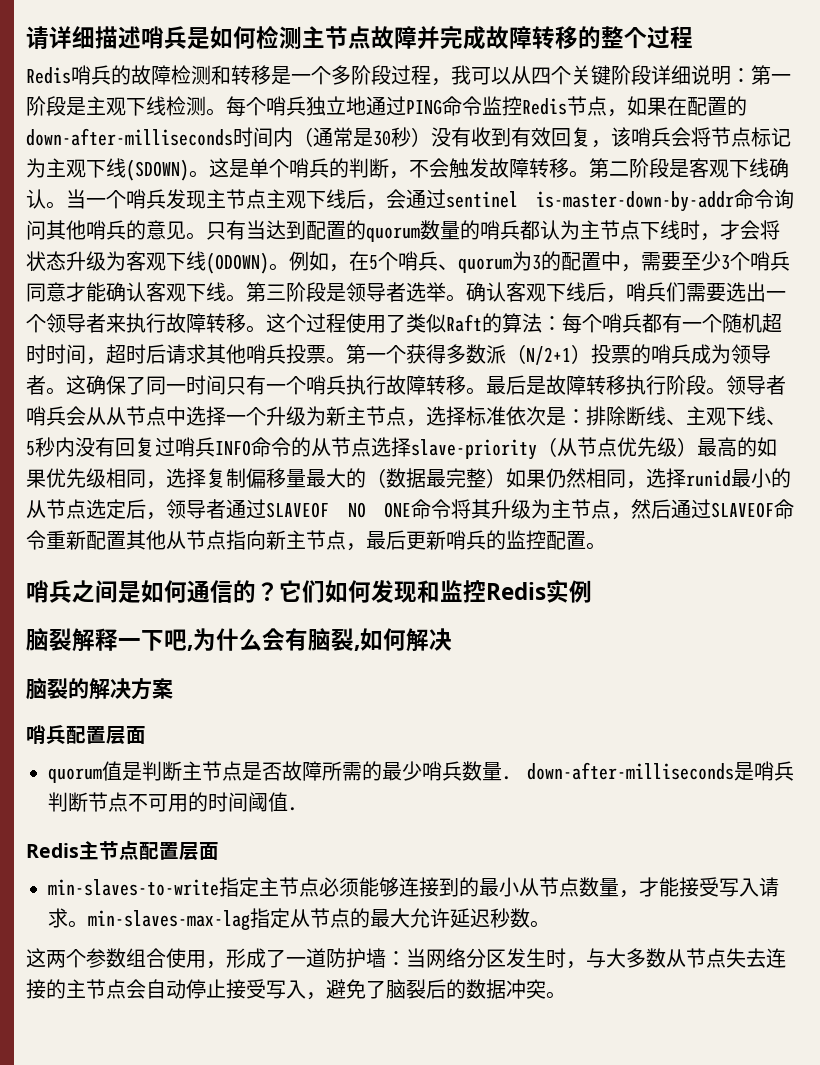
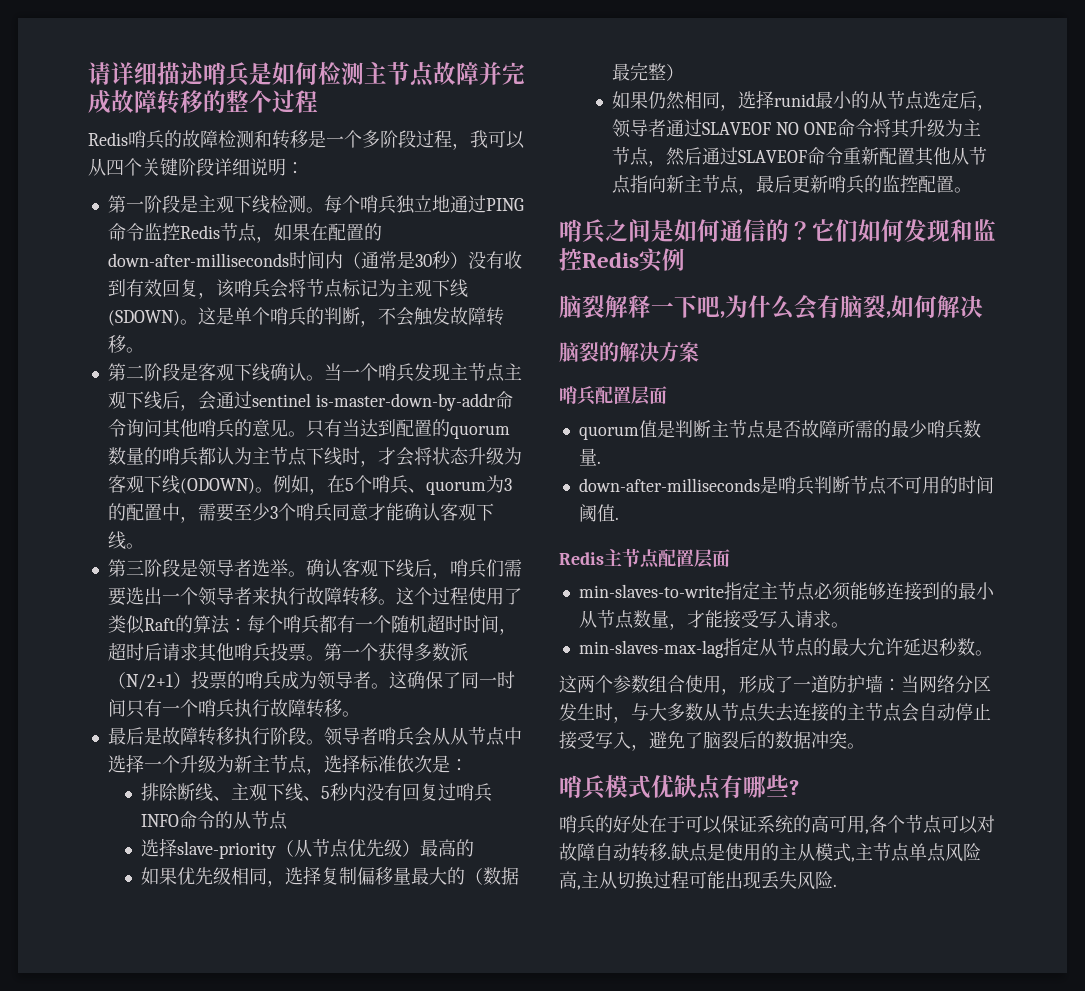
- Redis哨兵的故障检测和转移是一个多阶段过程，我可以从四个关键阶段详细说明：第一阶段是主观下线检测。
+ Redis哨兵的故障检测和转移是一个多阶段过程，我可以从四个关键阶段详细说明：
+ 第一阶段是主观下线检测。
- 这是单个哨兵的判断，不会触发故障转移。第二阶段是客观下线确认。
+ 这是单个哨兵的判断，不会触发故障转移。
+ 第二阶段是客观下线确认。
- 例如，在5个哨兵、quorum为3的配置中，需要至少3个哨兵同意才能确认客观下线。第三阶段是领导者选举。
+ 例如，在5个哨兵、quorum为3的配置中，需要至少3个哨兵同意才能确认客观下线。
+ 第三阶段是领导者选举。
- 这确保了同一时间只有一个哨兵执行故障转移。最后是故障转移执行阶段。
+ 这确保了同一时间只有一个哨兵执行故障转移。
+ 最后是故障转移执行阶段。
- 领导者哨兵会从从节点中选择一个升级为新主节点，选择标准依次是：排除断线、主观下线、5秒内没有回复过哨兵INFO命令的从节点选择slave-priority（从节点优先级）最高的如果优先级相同，选择复制偏移量最大的（数据最完整）如果仍然相同，选择runid最小的从节点选定后，领导者通过SLAVEOF NO ONE命令将其升级为主节点，然后通过SLAVEOF命令重新配置其他从节点指向新主节点，最后更新哨兵的监控配置。
+ 领导者哨兵会从从节点中选择一个升级为新主节点，选择标准依次是：
+ 排除断线、主观下线、5秒内没有回复过哨兵INFO命令的从节点
+ 选择slave-priority（从节点优先级）最高的
+ 如果优先级相同，选择复制偏移量最大的（数据最完整）
+ 如果仍然相同，选择runid最小的从节点选定后，领导者通过SLAVEOF NO ONE命令将其升级为主节点，然后通过SLAVEOF命令重新配置其他从节点指向新主节点，最后更新哨兵的监控配置。
- quorum值是判断主节点是否故障所需的最少哨兵数量. down-after-milliseconds是哨兵判断节点不可用的时间阈值.
+ quorum值是判断主节点是否故障所需的最少哨兵数量.
+ down-after-milliseconds是哨兵判断节点不可用的时间阈值.
- min-slaves-to-write指定主节点必须能够连接到的最小从节点数量，才能接受写入请求。min-slaves-max-lag指定从节点的最大允许延迟秒数。
+ min-slaves-to-write指定主节点必须能够连接到的最小从节点数量，才能接受写入请求。
+ min-slaves-max-lag指定从节点的最大允许延迟秒数。
+ 哨兵模式优缺点有哪些?
+ 哨兵的好处在于可以保证系统的高可用,各个节点可以对故障自动转移.缺点是使用的主从模式,主节点单点风险高,主从切换过程可能出现丢失风险.

